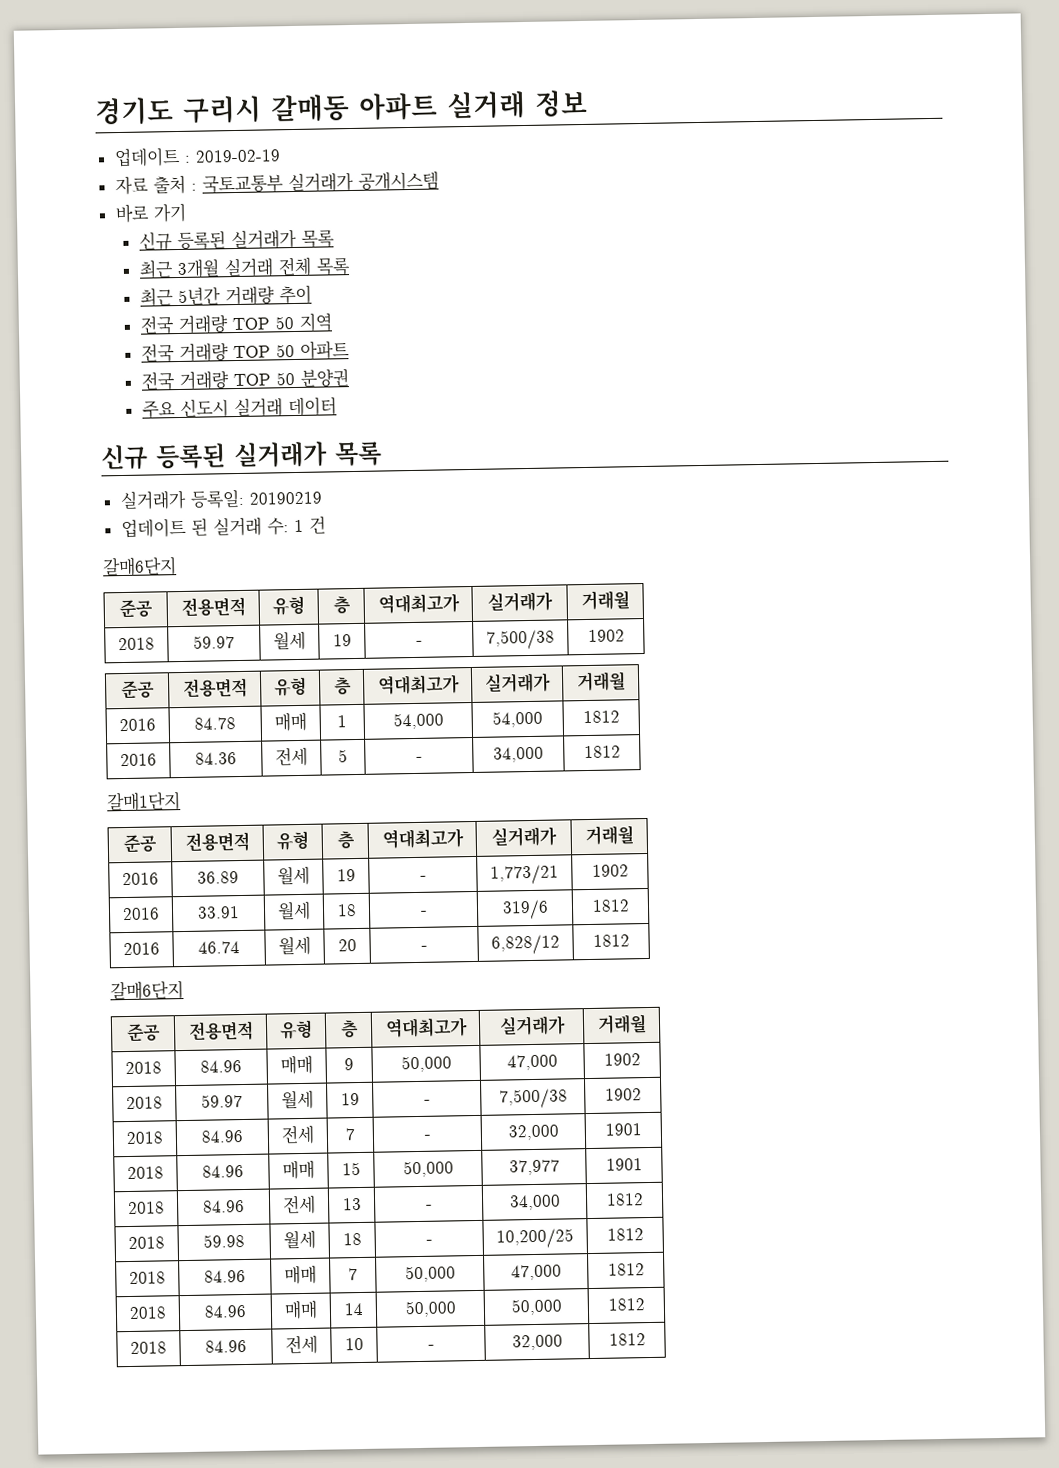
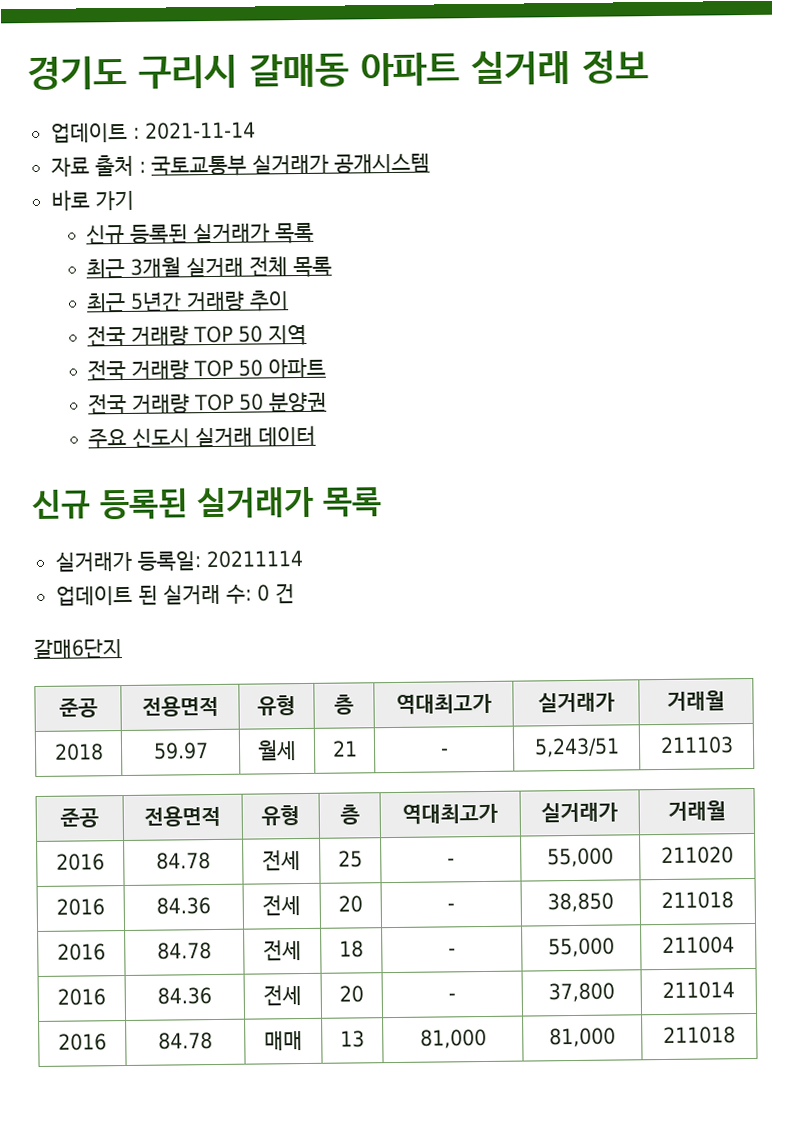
- 업데이트 : 2019-02-19
+ 업데이트 : 2021-11-14
- 실거래가 등록일: 20190219
+ 실거래가 등록일: 20211114
- 업데이트 된 실거래 수: 1 건
+ 업데이트 된 실거래 수: 0 건
  갈매6단지
  준공 | 전용면적 | 유형 | 층 | 역대최고가 | 실거래가 | 거래월
- 2018 | 59.97 | 월세 | 19 | - | 7,500/38 | 1902
+ 2018 | 59.97 | 월세 | 21 | - | 5,243/51 | 211103
- 2016 | 84.78 | 매매 | 1 | 54,000 | 54,000 | 1812
- 2016 | 84.36 | 전세 | 5 | - | 34,000 | 1812
- 갈매1단지
- 준공 | 전용면적 | 유형 | 층 | 역대최고가 | 실거래가 | 거래월
- 2016 | 36.89 | 월세 | 19 | - | 1,773/21 | 1902
- 2016 | 33.91 | 월세 | 18 | - | 319/6 | 1812
- 2016 | 46.74 | 월세 | 20 | - | 6,828/12 | 1812
- 갈매6단지
- 준공 | 전용면적 | 유형 | 층 | 역대최고가 | 실거래가 | 거래월
- 2018 | 84.96 | 매매 | 9 | 50,000 | 47,000 | 1902
- 2018 | 59.97 | 월세 | 19 | - | 7,500/38 | 1902
- 2018 | 84.96 | 전세 | 7 | - | 32,000 | 1901
- 2018 | 84.96 | 매매 | 15 | 50,000 | 37,977 | 1901
- 2018 | 84.96 | 전세 | 13 | - | 34,000 | 1812
- 2018 | 59.98 | 월세 | 18 | - | 10,200/25 | 1812
- 2018 | 84.96 | 매매 | 7 | 50,000 | 47,000 | 1812
- 2018 | 84.96 | 매매 | 14 | 50,000 | 50,000 | 1812
- 2018 | 84.96 | 전세 | 10 | - | 32,000 | 1812
+ 2016 | 84.78 | 전세 | 25 | - | 55,000 | 211020
+ 2016 | 84.36 | 전세 | 20 | - | 38,850 | 211018
+ 2016 | 84.78 | 전세 | 18 | - | 55,000 | 211004
+ 2016 | 84.36 | 전세 | 20 | - | 37,800 | 211014
+ 2016 | 84.78 | 매매 | 13 | 81,000 | 81,000 | 211018

